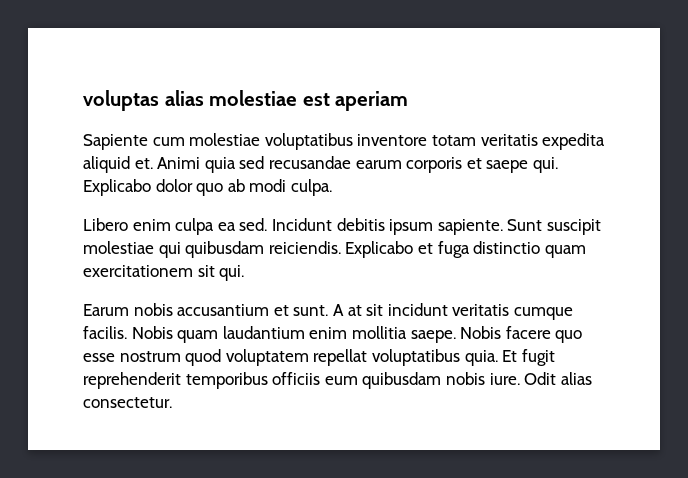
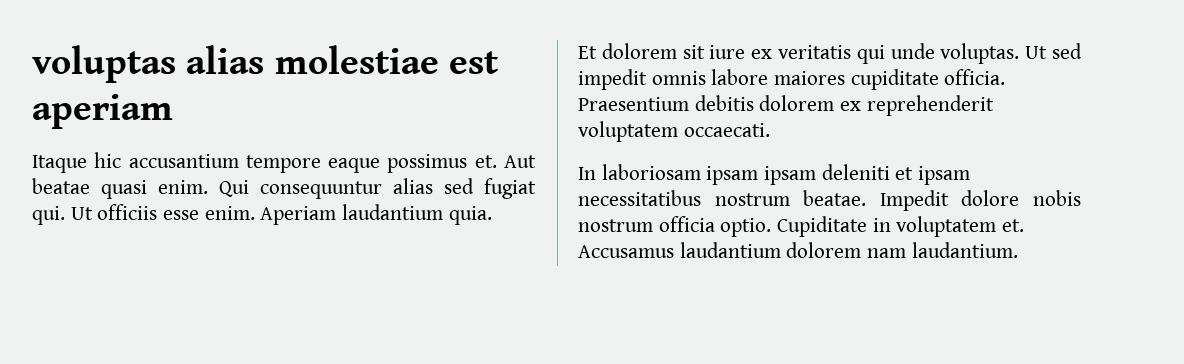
- Sapiente cum molestiae voluptatibus inventore totam veritatis expedita aliquid et. Animi quia sed recusandae earum corporis et saepe qui. Explicabo dolor quo ab modi culpa.
- Libero enim culpa ea sed. Incidunt debitis ipsum sapiente. Sunt suscipit molestiae qui quibusdam reiciendis. Explicabo et fuga distinctio quam exercitationem sit qui.
- Earum nobis accusantium et sunt. A at sit incidunt veritatis cumque facilis. Nobis quam laudantium enim mollitia saepe. Nobis facere quo esse nostrum quod voluptatem repellat voluptatibus quia. Et fugit reprehenderit temporibus officiis eum quibusdam nobis iure. Odit alias consectetur.
+ Itaque hic accusantium tempore eaque possimus et. Aut beatae quasi enim. Qui consequuntur alias sed fugiat qui. Ut officiis esse enim. Aperiam laudantium quia.
+ Et dolorem sit iure ex veritatis qui unde voluptas. Ut sed impedit omnis labore maiores cupiditate officia. Praesentium debitis dolorem ex reprehenderit voluptatem occaecati.
+ In laboriosam ipsam ipsam deleniti et ipsam necessitatibus nostrum beatae. Impedit dolore nobis nostrum officia optio. Cupiditate in voluptatem et. Accusamus laudantium dolorem nam laudantium.

